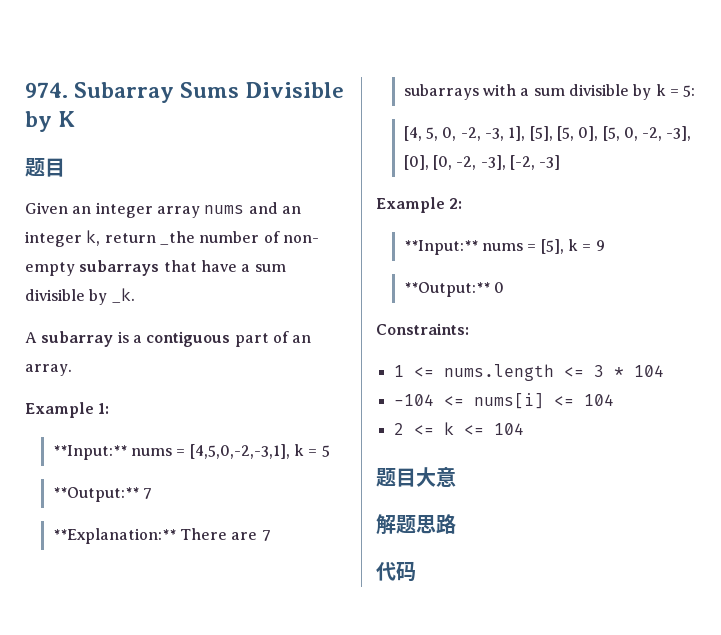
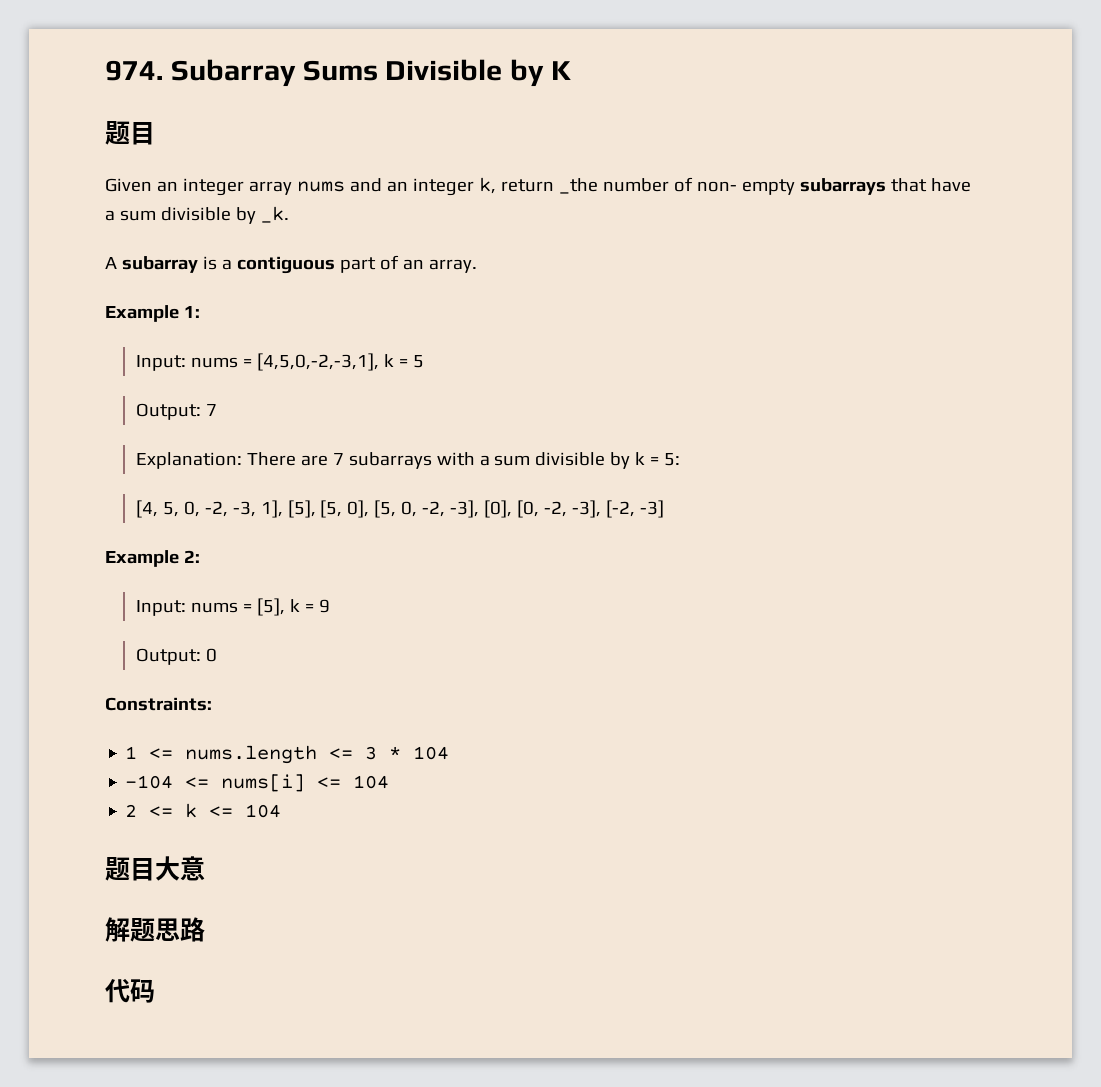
- **Input:** nums = [4,5,0,-2,-3,1], k = 5
+ Input: nums = [4,5,0,-2,-3,1], k = 5
- **Output:** 7
+ Output: 7
- **Explanation:** There are 7 subarrays with a sum divisible by k = 5:
+ Explanation: There are 7 subarrays with a sum divisible by k = 5:
- **Input:** nums = [5], k = 9
+ Input: nums = [5], k = 9
- **Output:** 0
+ Output: 0

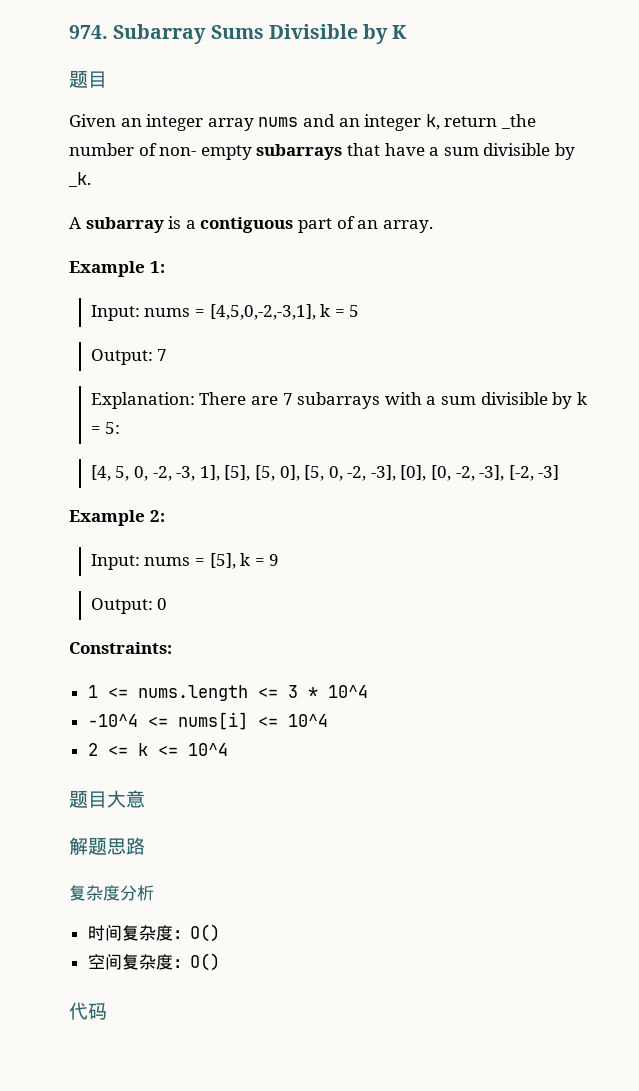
- 1 <= nums.length <= 3 * 104
- -104 <= nums[i] <= 104
+ 1 <= nums.length <= 3 * 10^4
+ -10^4 <= nums[i] <= 10^4
- 2 <= k <= 104
+ 2 <= k <= 10^4
+ 复杂度分析
+ 时间复杂度：O()
+ 空间复杂度：O()

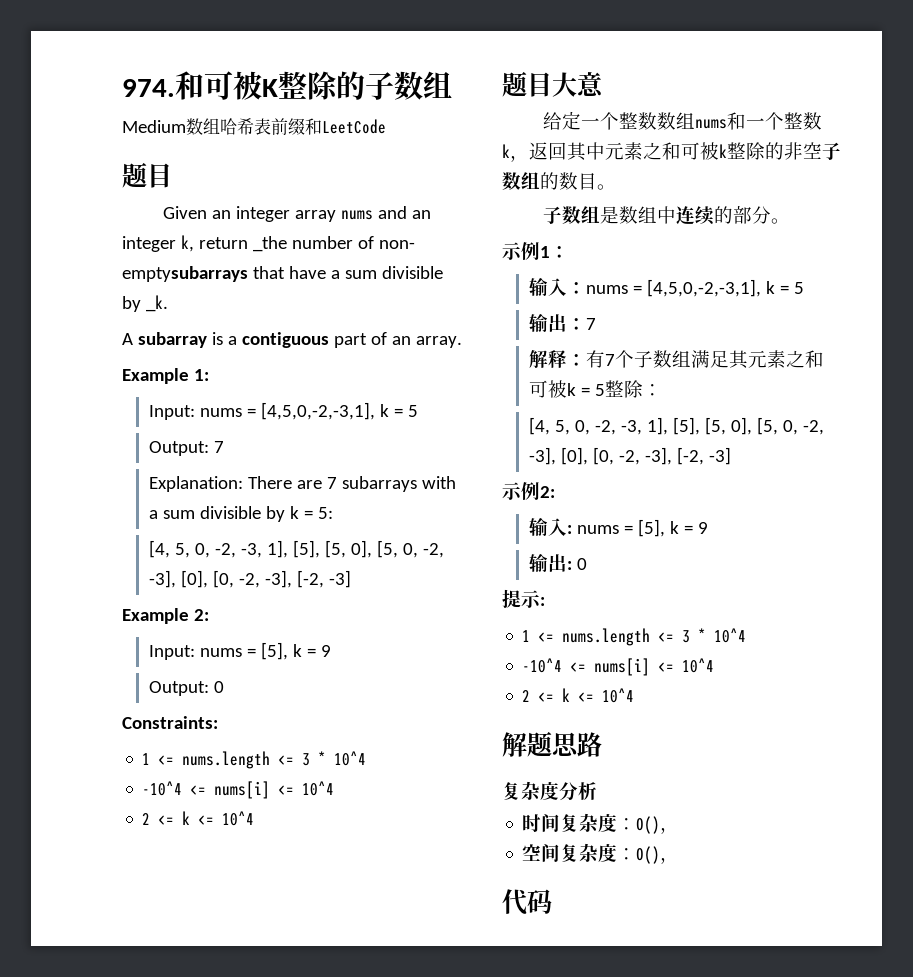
- 974. Subarray Sums Divisible by K
+ 974.和可被K整除的子数组
+ Medium数组哈希表前缀和LeetCode
- Given an integer array nums and an integer k, return _the number of non- empty subarrays that have a sum divisible by _k.
+ Given an integer array nums and an integer k, return _the number of non- emptysubarrays that have a sum divisible by _k.
+ 给定一个整数数组nums和一个整数k，返回其中元素之和可被k整除的非空子数组的数目。
+ 子数组是数组中连续的部分。
+ 示例1：
+ 输入：nums = [4,5,0,-2,-3,1], k = 5
+ 输出：7
+ 解释：有7个子数组满足其元素之和可被k = 5整除：
+ [4, 5, 0, -2, -3, 1], [5], [5, 0], [5, 0, -2, -3], [0], [0, -2, -3], [-2, -3]
+ 示例2:
+ 输入: nums = [5], k = 9
+ 输出: 0
+ 提示:
+ 1 <= nums.length <= 3 * 10^4
+ -10^4 <= nums[i] <= 10^4
+ 2 <= k <= 10^4
- 时间复杂度：O()
+ 时间复杂度：O()，
- 空间复杂度：O()
+ 空间复杂度：O()，

